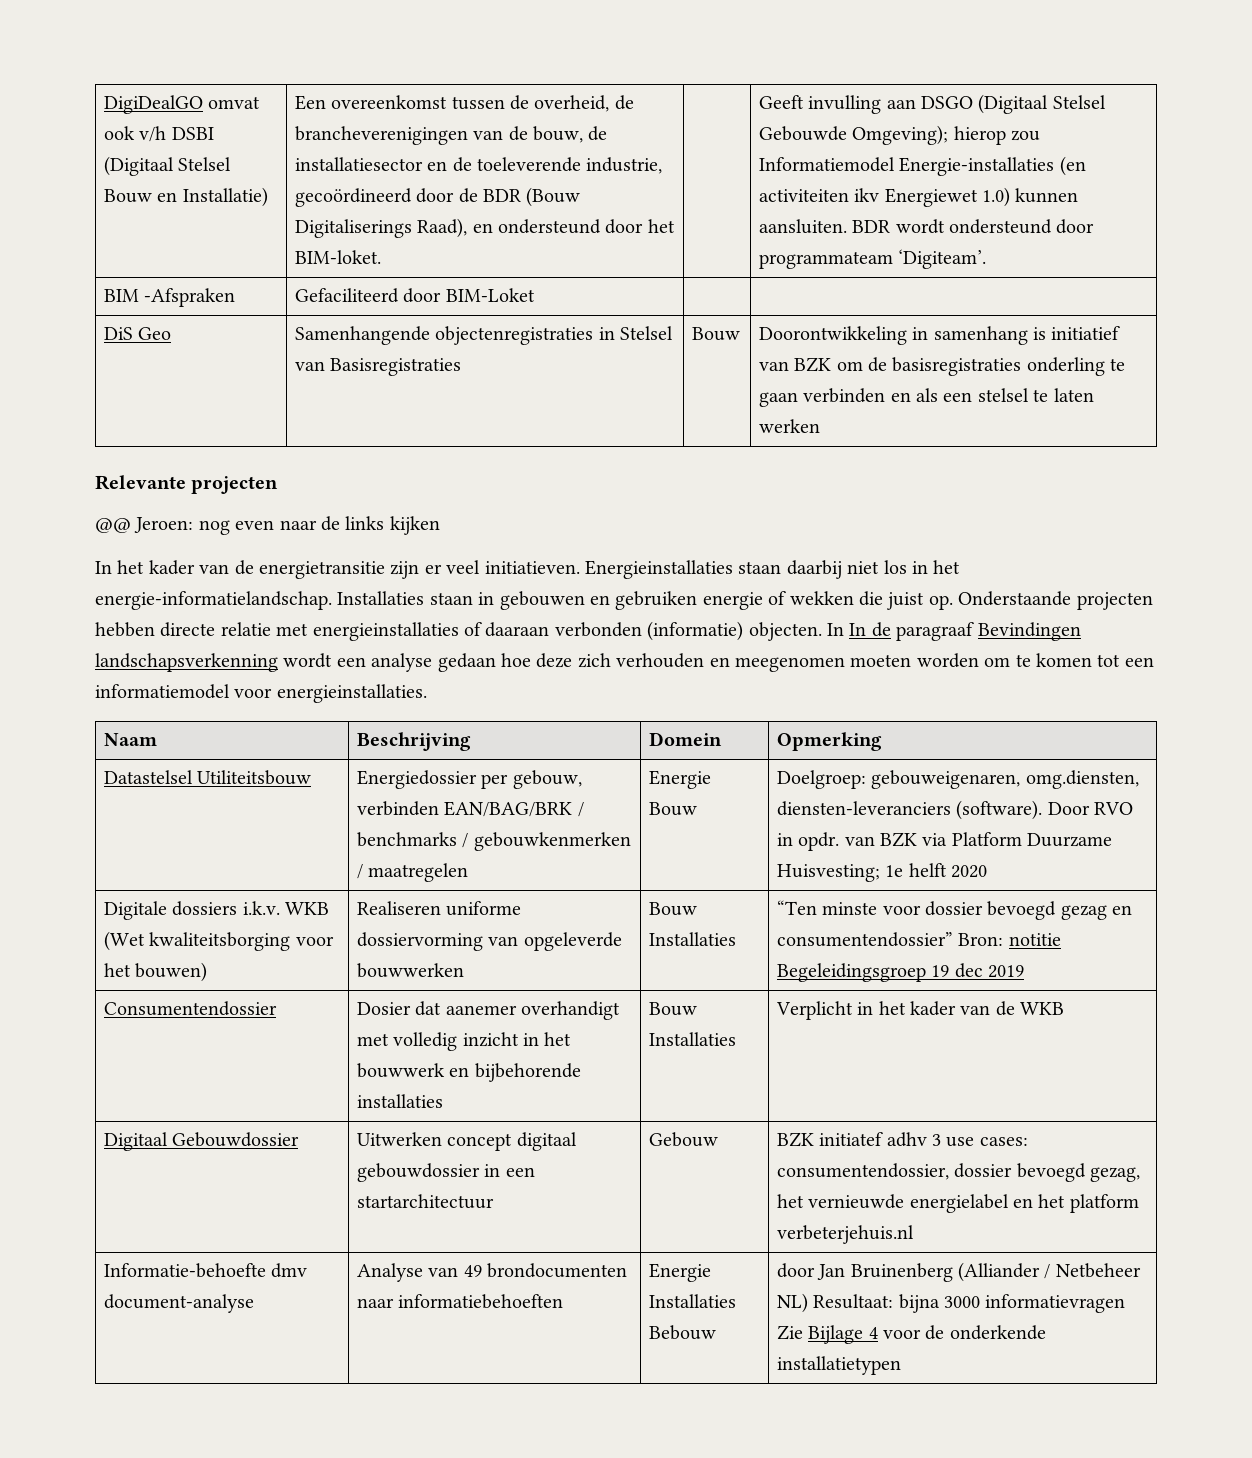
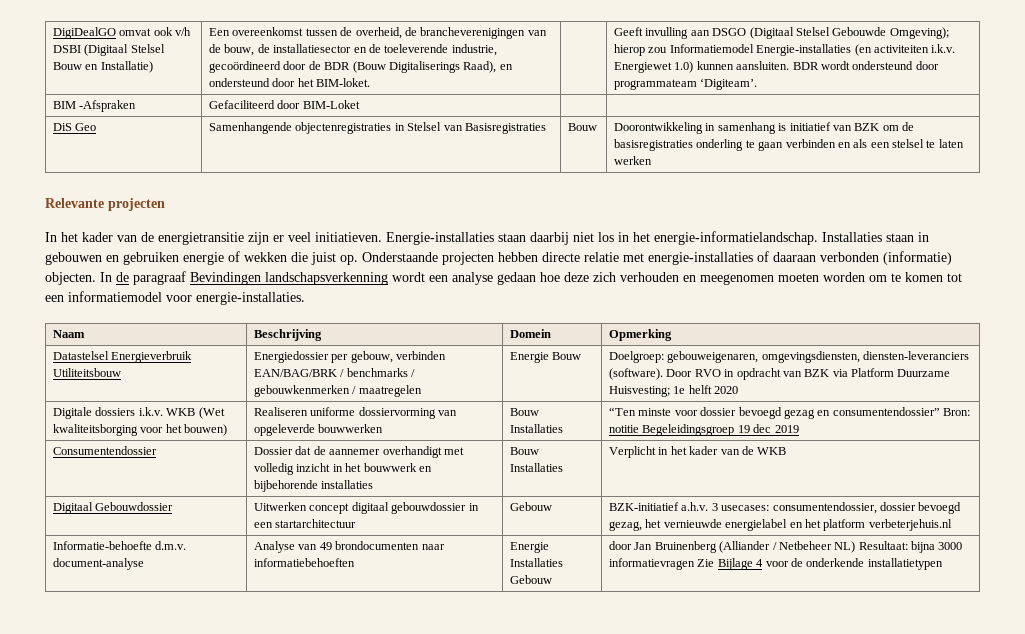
- Geeft invulling aan DSGO (Digitaal Stelsel Gebouwde Omgeving); hierop zou Informatiemodel Energie-installaties (en activiteiten ikv Energiewet 1.0) kunnen aansluiten.
+ Geeft invulling aan DSGO (Digitaal Stelsel Gebouwde Omgeving); hierop zou Informatiemodel Energie-installaties (en activiteiten i.k.v. Energiewet 1.0) kunnen aansluiten.
- @@ Jeroen: nog even naar de links kijken
- Energieinstallaties staan daarbij niet los in het energie-informatielandschap.
+ Energie-installaties staan daarbij niet los in het energie-informatielandschap.
- Installaties staan in gebouwen en gebruiken energie of wekken die juist op. Onderstaande projecten hebben directe relatie met energieinstallaties of daaraan verbonden (informatie) objecten.
+ Installaties staan in gebouwen en gebruiken energie of wekken die juist op. Onderstaande projecten hebben directe relatie met energie-installaties of daaraan verbonden (informatie) objecten.
- In In de paragraaf Bevindingen landschapsverkenning wordt een analyse gedaan hoe deze zich verhouden en meegenomen moeten worden om te komen tot een informatiemodel voor energieinstallaties.
+ In de paragraaf Bevindingen landschapsverkenning wordt een analyse gedaan hoe deze zich verhouden en meegenomen moeten worden om te komen tot een informatiemodel voor energie-installaties.
- Datastelsel Utiliteitsbouw | Energiedossier per gebouw, verbinden EAN/BAG/BRK / benchmarks / gebouwkenmerken / maatregelen | Energie Bouw | Doelgroep: gebouweigenaren, omg.diensten, diensten-leveranciers (software). Door RVO in opdr. van BZK via Platform Duurzame Huisvesting; 1e helft 2020
+ Datastelsel Energieverbruik Utiliteitsbouw | Energiedossier per gebouw, verbinden EAN/BAG/BRK / benchmarks / gebouwkenmerken / maatregelen | Energie Bouw | Doelgroep: gebouweigenaren, omgevingsdiensten, diensten-leveranciers (software). Door RVO in opdracht van BZK via Platform Duurzame Huisvesting; 1e helft 2020
- Consumentendossier | Dosier dat aanemer overhandigt met volledig inzicht in het bouwwerk en bijbehorende installaties | Bouw Installaties | Verplicht in het kader van de WKB
+ Consumentendossier | Dossier dat de aannemer overhandigt met volledig inzicht in het bouwwerk en bijbehorende installaties | Bouw Installaties | Verplicht in het kader van de WKB
- Digitaal Gebouwdossier | Uitwerken concept digitaal gebouwdossier in een startarchitectuur | Gebouw | BZK initiatef adhv 3 use cases: consumentendossier, dossier bevoegd gezag, het vernieuwde energielabel en het platform verbeterjehuis.nl
+ Digitaal Gebouwdossier | Uitwerken concept digitaal gebouwdossier in een startarchitectuur | Gebouw | BZK-initiatief a.h.v. 3 usecases: consumentendossier, dossier bevoegd gezag, het vernieuwde energielabel en het platform verbeterjehuis.nl
- Informatie-behoefte dmv document-analyse | Analyse van 49 brondocumenten naar informatiebehoeften | Energie Installaties Bebouw | door Jan Bruinenberg (Alliander / Netbeheer NL) Resultaat: bijna 3000 informatievragen Zie Bijlage 4 voor de onderkende installatietypen
+ Informatie-behoefte d.m.v. document-analyse | Analyse van 49 brondocumenten naar informatiebehoeften | Energie Installaties Gebouw | door Jan Bruinenberg (Alliander / Netbeheer NL) Resultaat: bijna 3000 informatievragen Zie Bijlage 4 voor de onderkende installatietypen

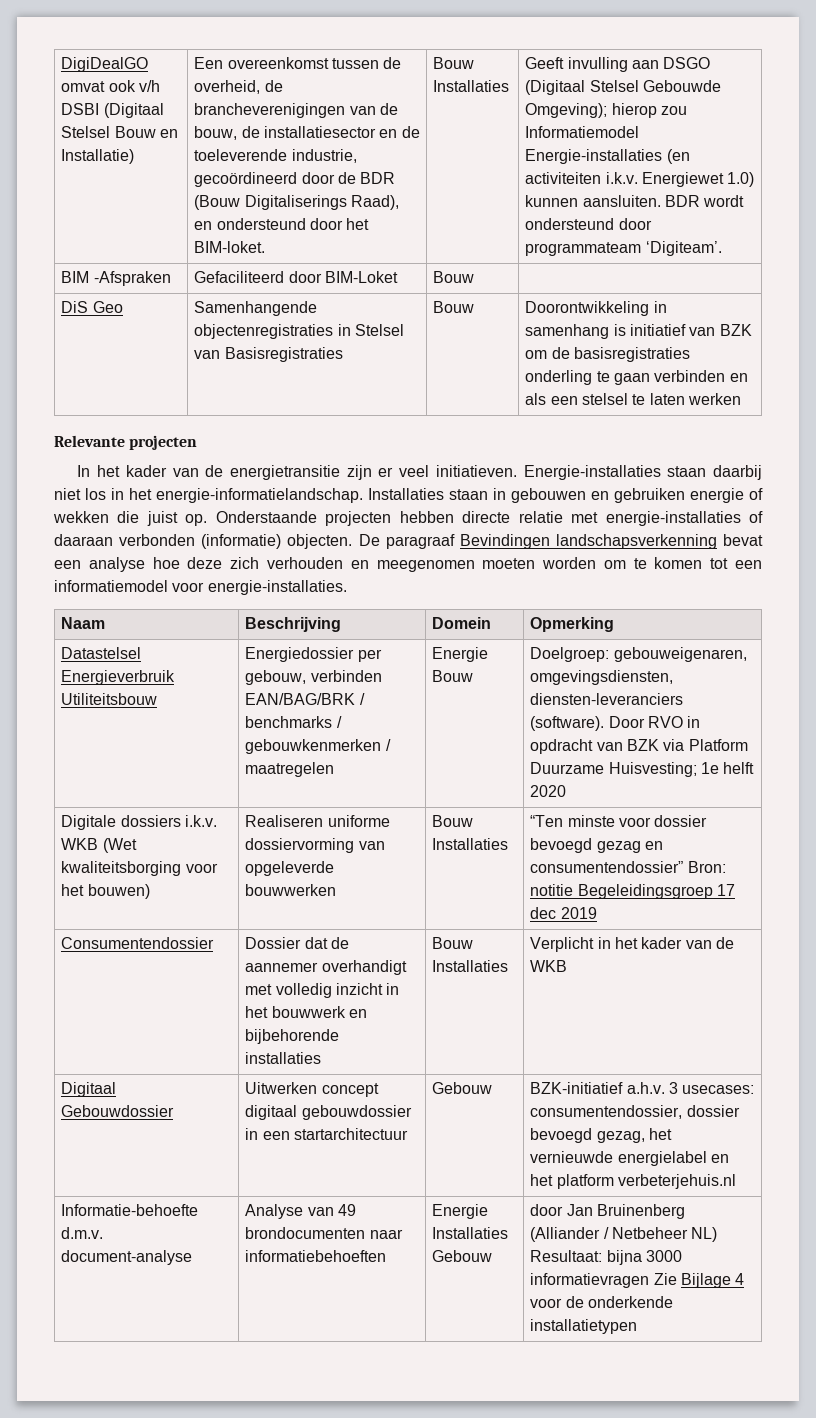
- Een overeenkomst tussen de overheid, de brancheverenigingen van de bouw, de installatiesector en de toeleverende industrie, gecoördineerd door de BDR (Bouw Digitaliserings Raad), en ondersteund door het BIM-loket.
+ Een overeenkomst tussen de overheid, de brancheverenigingen van de bouw, de installatiesector en de toeleverende industrie, gecoördineerd door de BDR (Bouw Digitaliserings Raad), en ondersteund door het BIM-loket. | Bouw Installaties
- BIM -Afspraken | Gefaciliteerd door BIM-Loket | |
+ BIM -Afspraken | Gefaciliteerd door BIM-Loket | Bouw |
- In de paragraaf Bevindingen landschapsverkenning wordt een analyse gedaan hoe deze zich verhouden en meegenomen moeten worden om te komen tot een informatiemodel voor energie-installaties.
+ De paragraaf Bevindingen landschapsverkenning bevat een analyse hoe deze zich verhouden en meegenomen moeten worden om te komen tot een informatiemodel voor energie-installaties.
- Digitale dossiers i.k.v. WKB (Wet kwaliteitsborging voor het bouwen) | Realiseren uniforme dossiervorming van opgeleverde bouwwerken | Bouw Installaties | “Ten minste voor dossier bevoegd gezag en consumentendossier” Bron: notitie Begeleidingsgroep 19 dec 2019
+ Digitale dossiers i.k.v. WKB (Wet kwaliteitsborging voor het bouwen) | Realiseren uniforme dossiervorming van opgeleverde bouwwerken | Bouw Installaties | “Ten minste voor dossier bevoegd gezag en consumentendossier” Bron: notitie Begeleidingsgroep 17 dec 2019

